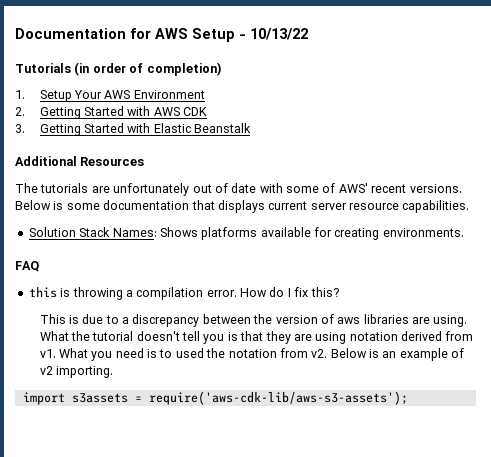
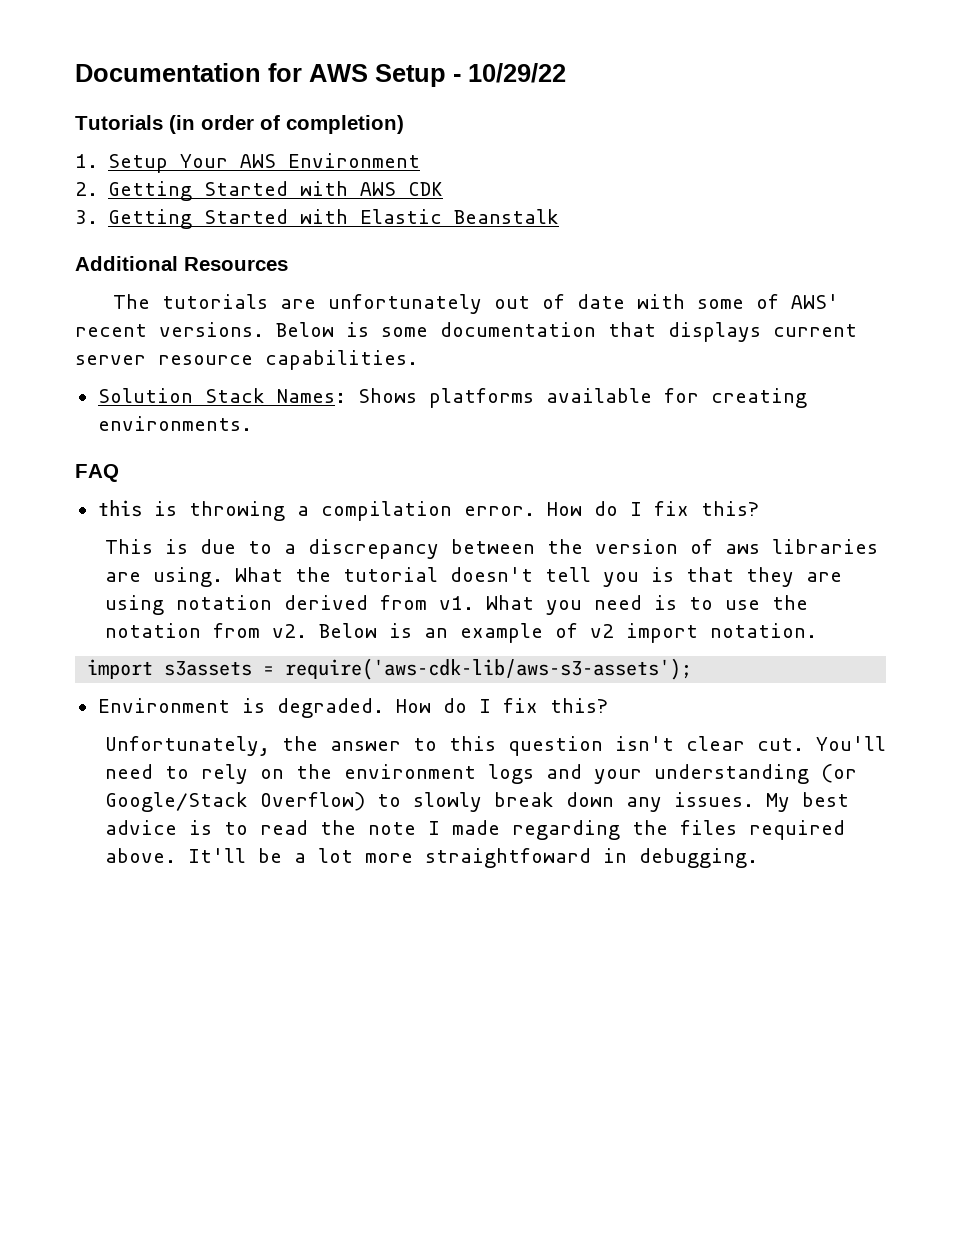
- Documentation for AWS Setup - 10/13/22
+ Documentation for AWS Setup - 10/29/22
- What you need is to used the notation from v2.
+ What you need is to use the notation from v2.
- Below is an example of v2 importing.
+ Below is an example of v2 import notation.
+ Environment is degraded. How do I fix this?
+ Unfortunately, the answer to this question isn't clear cut. You'll need to rely on the environment logs and your understanding (or Google/Stack Overflow) to slowly break down any issues. My best advice is to read the note I made regarding the files required above. It'll be a lot more straightfoward in debugging.

